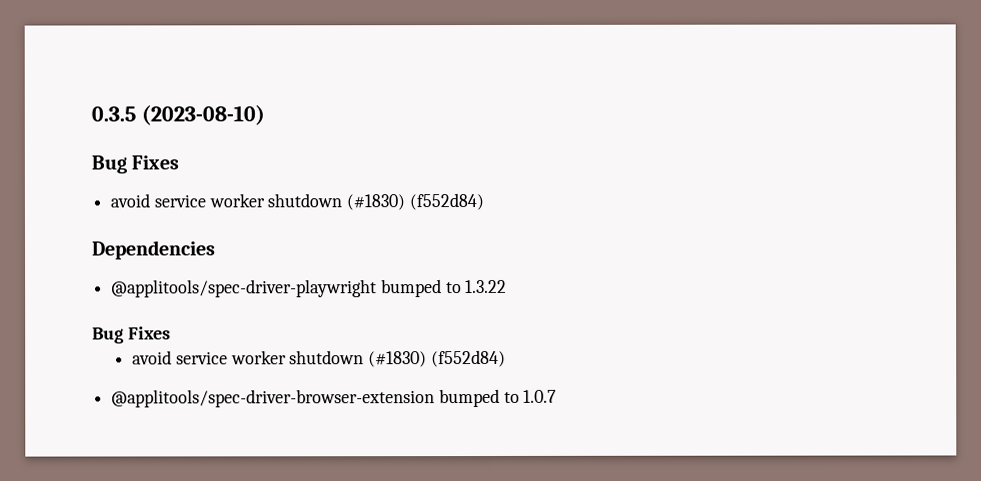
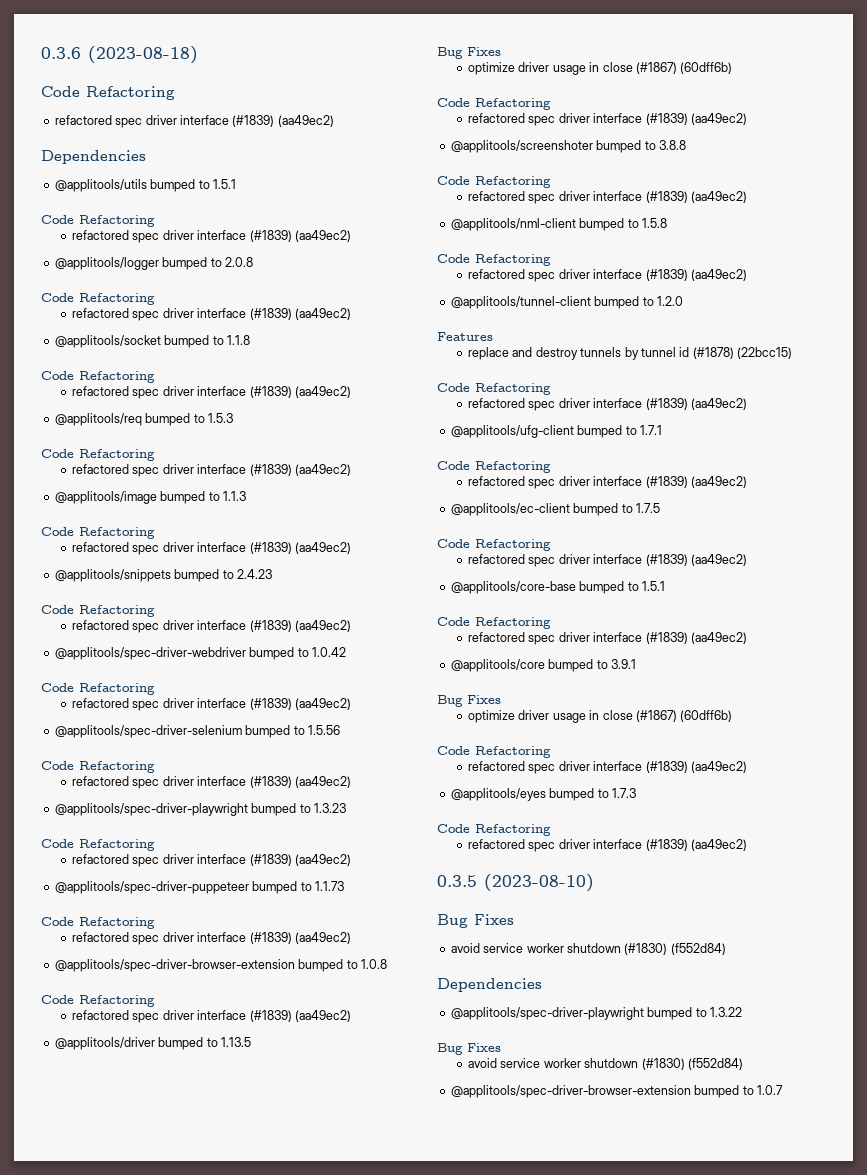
+ 0.3.6 (2023-08-18)
+ Code Refactoring
+ refactored spec driver interface (#1839) (aa49ec2)
+ Dependencies
+ @applitools/utils bumped to 1.5.1
+ Code Refactoring
+ refactored spec driver interface (#1839) (aa49ec2)
+ @applitools/logger bumped to 2.0.8
+ Code Refactoring
+ refactored spec driver interface (#1839) (aa49ec2)
+ @applitools/socket bumped to 1.1.8
+ Code Refactoring
+ refactored spec driver interface (#1839) (aa49ec2)
+ @applitools/req bumped to 1.5.3
+ Code Refactoring
+ refactored spec driver interface (#1839) (aa49ec2)
+ @applitools/image bumped to 1.1.3
+ Code Refactoring
+ refactored spec driver interface (#1839) (aa49ec2)
+ @applitools/snippets bumped to 2.4.23
+ Code Refactoring
+ refactored spec driver interface (#1839) (aa49ec2)
+ @applitools/spec-driver-webdriver bumped to 1.0.42
+ Code Refactoring
+ refactored spec driver interface (#1839) (aa49ec2)
+ @applitools/spec-driver-selenium bumped to 1.5.56
+ Code Refactoring
+ refactored spec driver interface (#1839) (aa49ec2)
+ @applitools/spec-driver-playwright bumped to 1.3.23
+ Code Refactoring
+ refactored spec driver interface (#1839) (aa49ec2)
+ @applitools/spec-driver-puppeteer bumped to 1.1.73
+ Code Refactoring
+ refactored spec driver interface (#1839) (aa49ec2)
+ @applitools/spec-driver-browser-extension bumped to 1.0.8
+ Code Refactoring
+ refactored spec driver interface (#1839) (aa49ec2)
+ @applitools/driver bumped to 1.13.5
+ Bug Fixes
+ optimize driver usage in close (#1867) (60dff6b)
+ Code Refactoring
+ refactored spec driver interface (#1839) (aa49ec2)
+ @applitools/screenshoter bumped to 3.8.8
+ Code Refactoring
+ refactored spec driver interface (#1839) (aa49ec2)
+ @applitools/nml-client bumped to 1.5.8
+ Code Refactoring
+ refactored spec driver interface (#1839) (aa49ec2)
+ @applitools/tunnel-client bumped to 1.2.0
+ Features
+ replace and destroy tunnels by tunnel id (#1878) (22bcc15)
+ Code Refactoring
+ refactored spec driver interface (#1839) (aa49ec2)
+ @applitools/ufg-client bumped to 1.7.1
+ Code Refactoring
+ refactored spec driver interface (#1839) (aa49ec2)
+ @applitools/ec-client bumped to 1.7.5
+ Code Refactoring
+ refactored spec driver interface (#1839) (aa49ec2)
+ @applitools/core-base bumped to 1.5.1
+ Code Refactoring
+ refactored spec driver interface (#1839) (aa49ec2)
+ @applitools/core bumped to 3.9.1
+ Bug Fixes
+ optimize driver usage in close (#1867) (60dff6b)
+ Code Refactoring
+ refactored spec driver interface (#1839) (aa49ec2)
+ @applitools/eyes bumped to 1.7.3
+ Code Refactoring
+ refactored spec driver interface (#1839) (aa49ec2)

